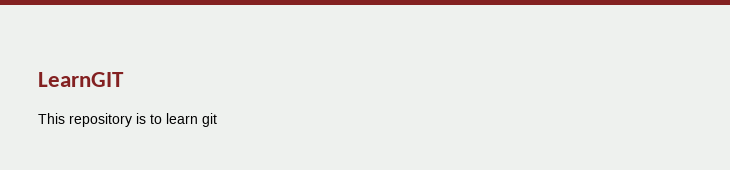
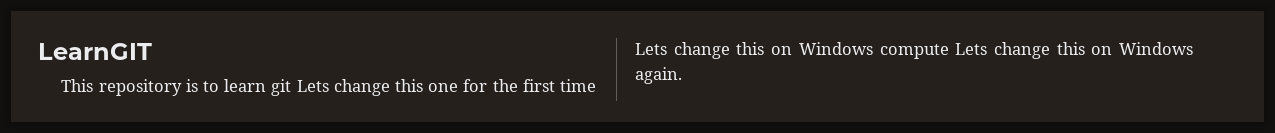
- This repository is to learn git
+ This repository is to learn git Lets change this one for the first time Lets change this on Windows compute Lets change this on Windows again.

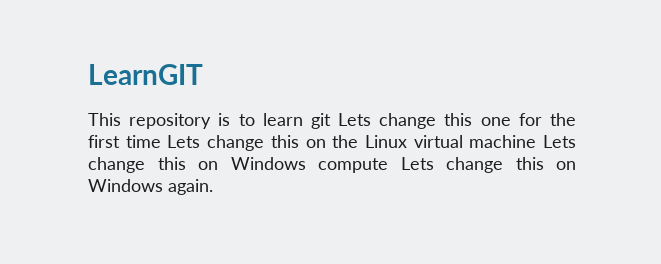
- This repository is to learn git Lets change this one for the first time Lets change this on Windows compute Lets change this on Windows again.
+ This repository is to learn git Lets change this one for the first time Lets change this on the Linux virtual machine Lets change this on Windows compute Lets change this on Windows again.

